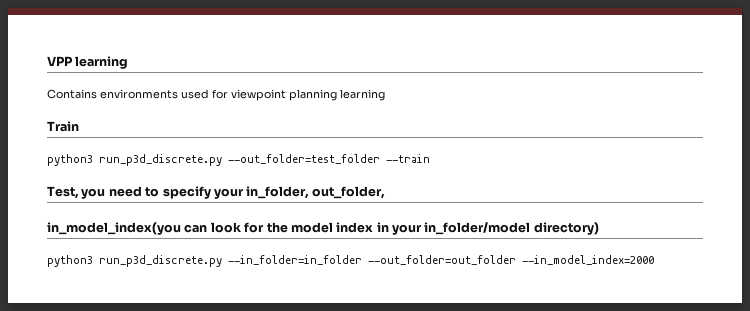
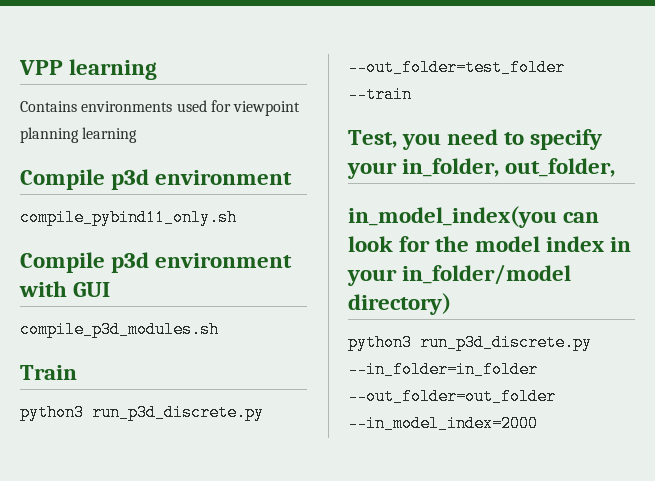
  Contains environments used for viewpoint planning learning
+ Compile p3d environment
+ compile_pybind11_only.sh
+ Compile p3d environment with GUI
+ compile_p3d_modules.sh

